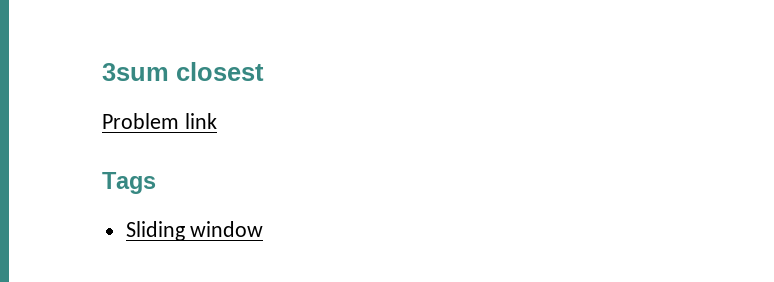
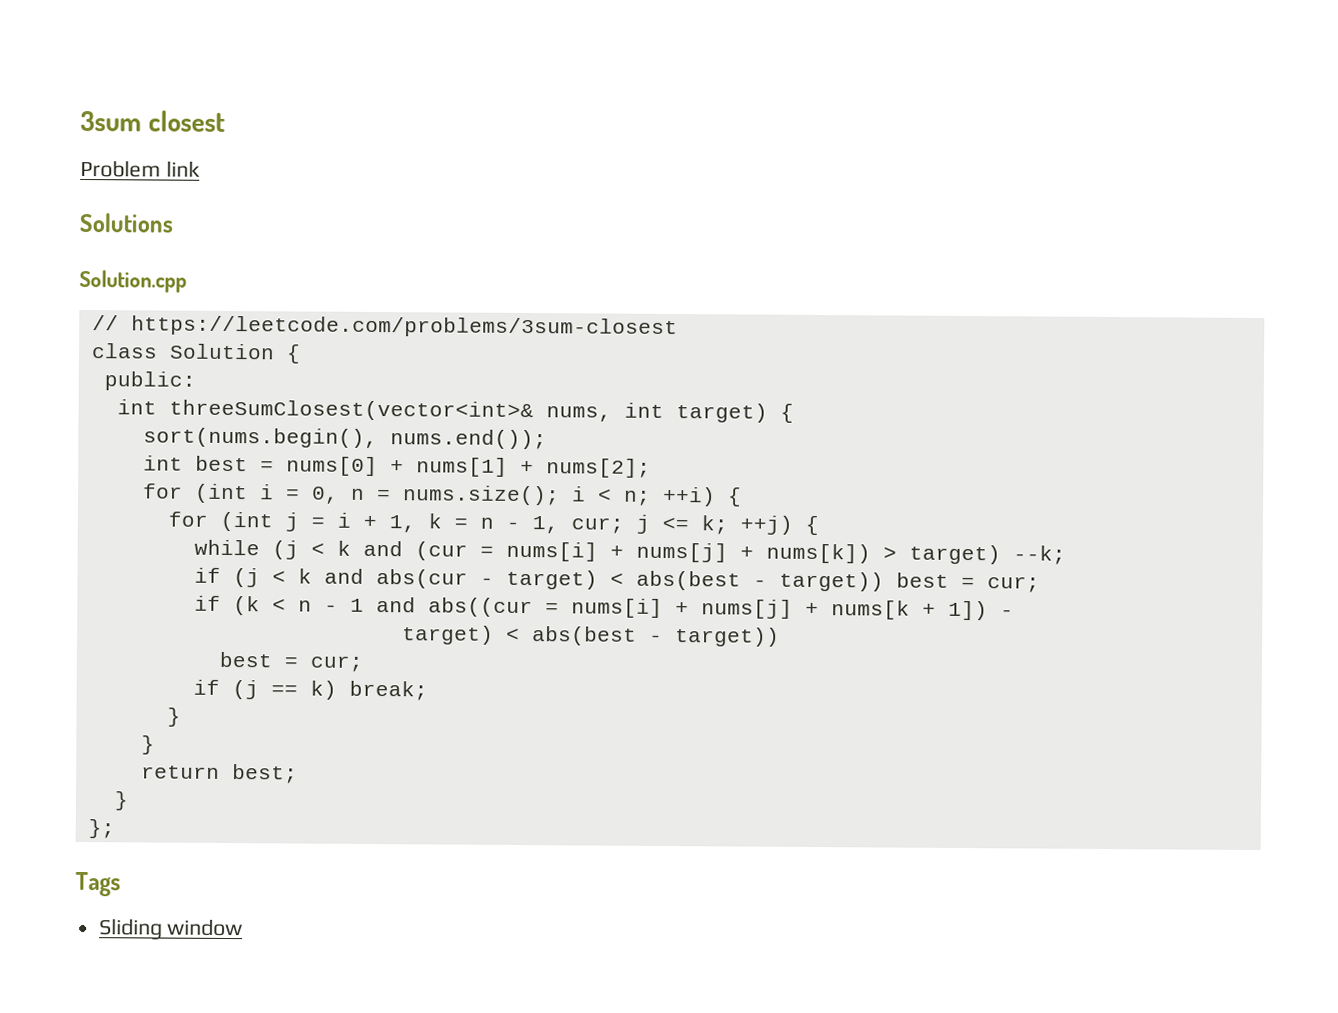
+ Solutions
+ Solution.cpp
+ // https://leetcode.com/problems/3sum-closest
+ class Solution {
+ public:
+ int threeSumClosest(vector<int>& nums, int target) {
+ sort(nums.begin(), nums.end());
+ int best = nums[0] + nums[1] + nums[2];
+ for (int i = 0, n = nums.size(); i < n; ++i) {
+ for (int j = i + 1, k = n - 1, cur; j <= k; ++j) {
+ while (j < k and (cur = nums[i] + nums[j] + nums[k]) > target) --k;
+ if (j < k and abs(cur - target) < abs(best - target)) best = cur;
+ if (k < n - 1 and abs((cur = nums[i] + nums[j] + nums[k + 1]) -
+ target) < abs(best - target))
+ best = cur;
+ if (j == k) break;
+ }
+ }
+ return best;
+ }
+ };

